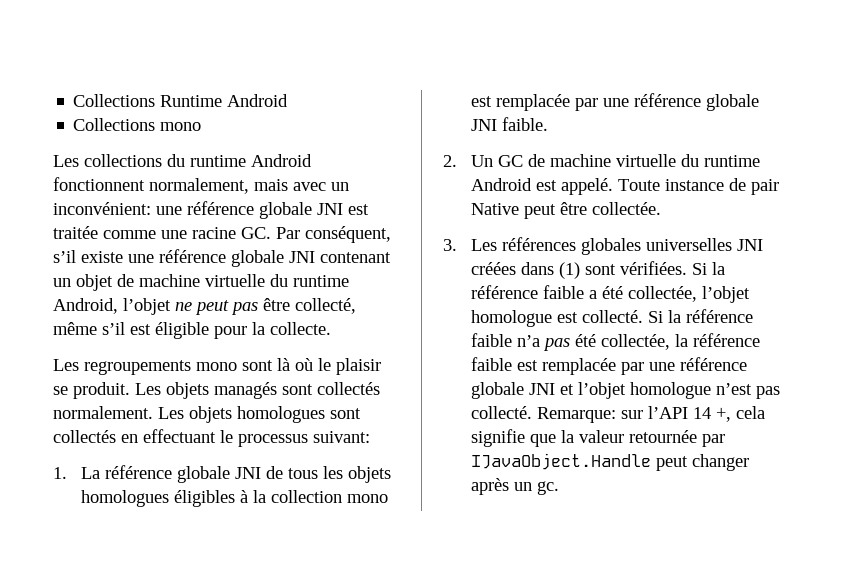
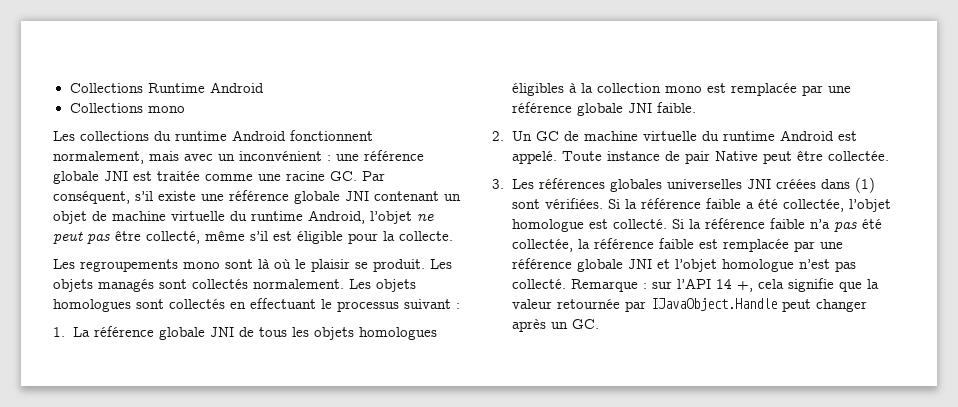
- Les collections du runtime Android fonctionnent normalement, mais avec un inconvénient: une référence globale JNI est traitée comme une racine GC. Par conséquent, s’il existe une référence globale JNI contenant un objet de machine virtuelle du runtime Android, l’objet ne peut pas être collecté, même s’il est éligible pour la collecte.
+ Les collections du runtime Android fonctionnent normalement, mais avec un inconvénient : une référence globale JNI est traitée comme une racine GC. Par conséquent, s’il existe une référence globale JNI contenant un objet de machine virtuelle du runtime Android, l’objet ne peut pas être collecté, même s’il est éligible pour la collecte.
- Les objets homologues sont collectés en effectuant le processus suivant:
+ Les objets homologues sont collectés en effectuant le processus suivant :
- Remarque: sur l’API 14 +, cela signifie que la valeur retournée par IJavaObject.Handle peut changer après un gc.
+ Remarque : sur l’API 14 +, cela signifie que la valeur retournée par IJavaObject.Handle peut changer après un GC.

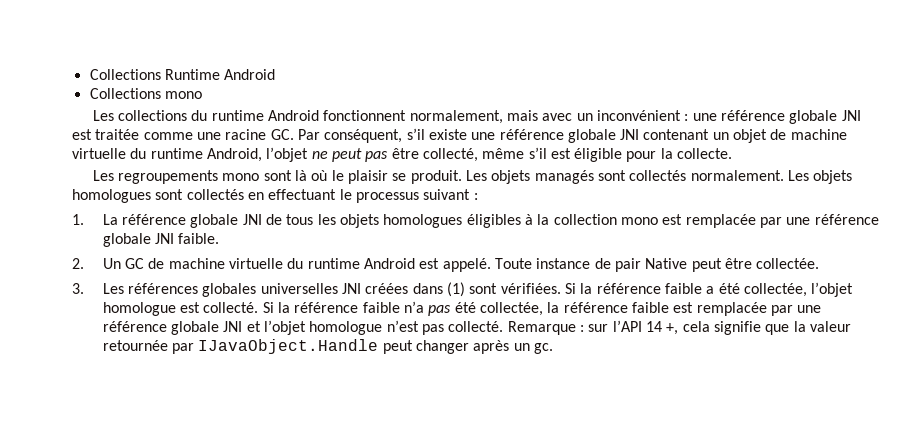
- Remarque : sur l’API 14 +, cela signifie que la valeur retournée par IJavaObject.Handle peut changer après un GC.
+ Remarque : sur l’API 14 +, cela signifie que la valeur retournée par IJavaObject.Handle peut changer après un gc.

